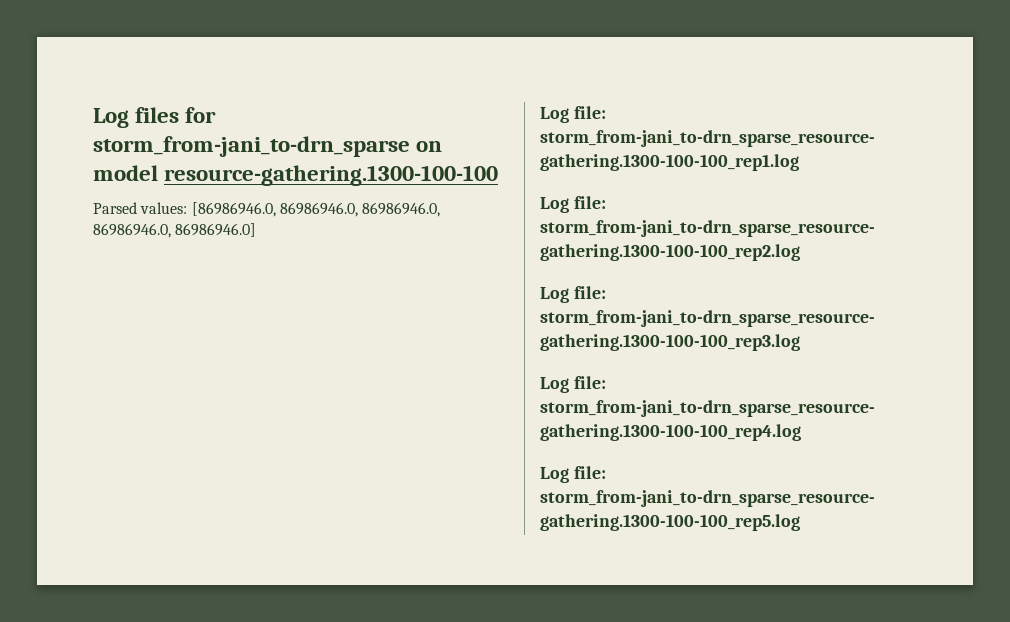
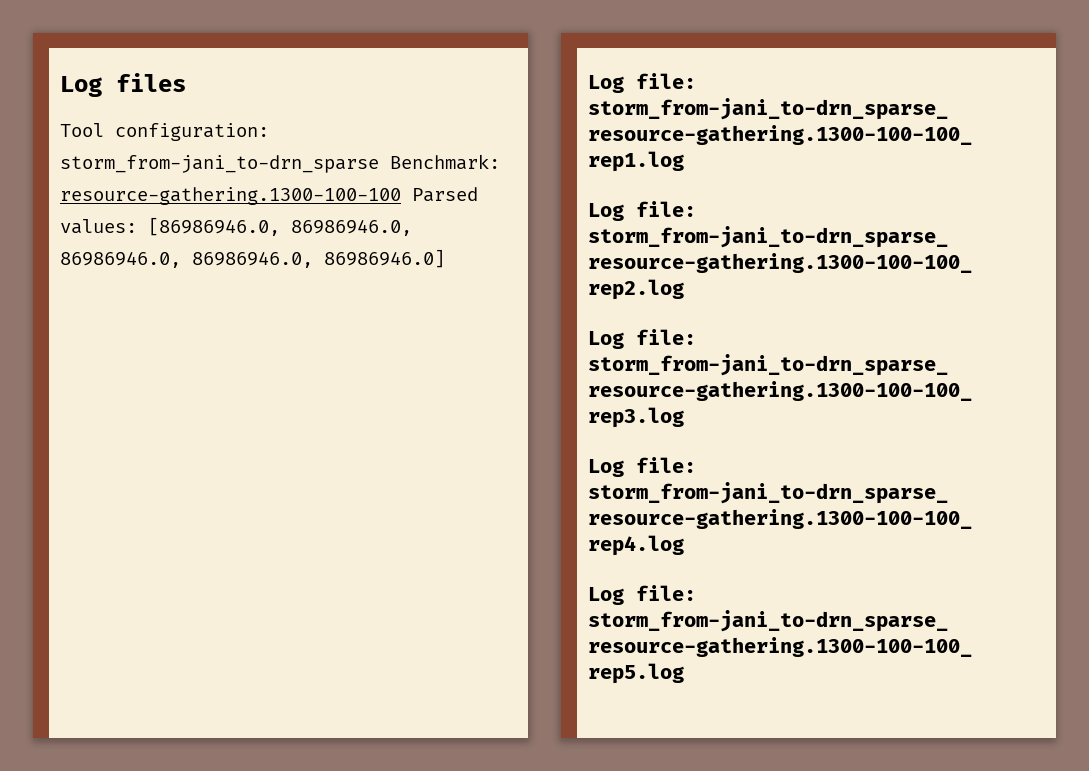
- Log files for storm_from-jani_to-drn_sparse on model resource-gathering.1300-100-100
- Parsed values: [86986946.0, 86986946.0, 86986946.0, 86986946.0, 86986946.0]
+ Log files
+ Tool configuration: storm_from-jani_to-drn_sparse Benchmark: resource-gathering.1300-100-100 Parsed values: [86986946.0, 86986946.0, 86986946.0, 86986946.0, 86986946.0]

